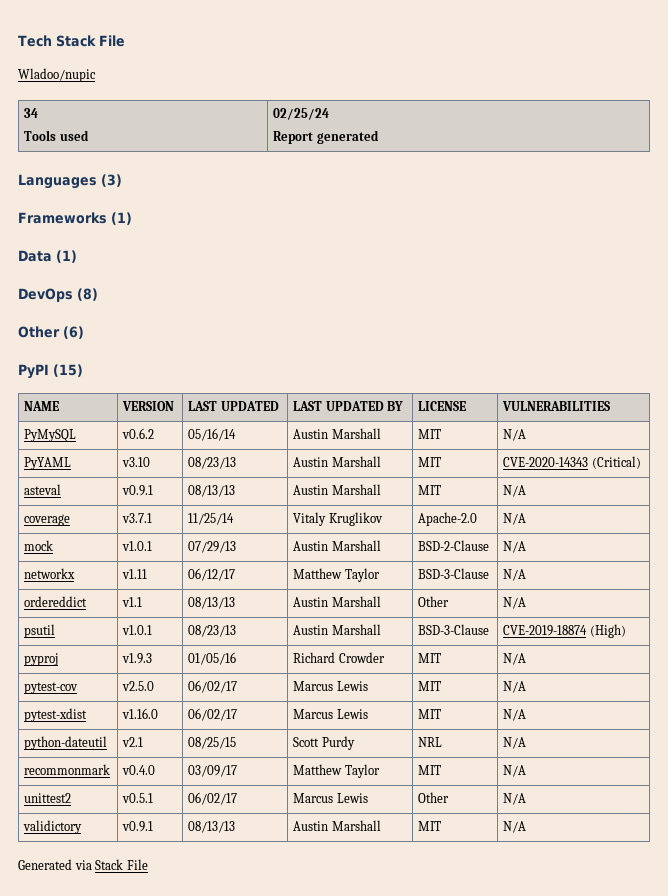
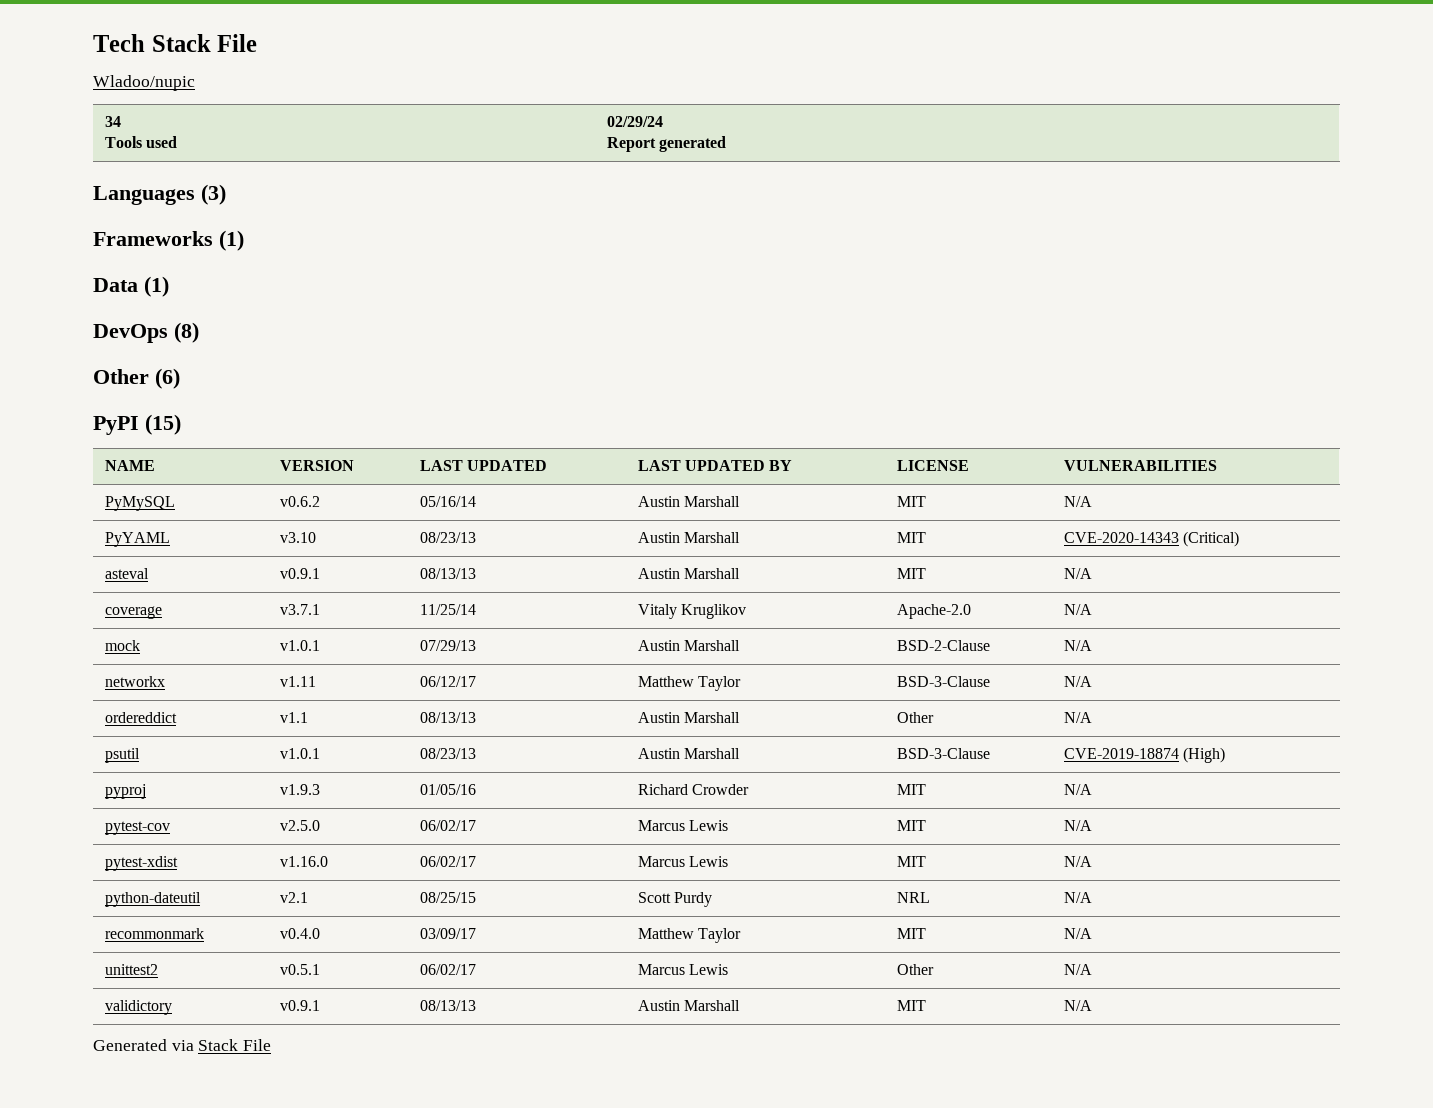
  34
- Tools used | 02/25/24
+ Tools used | 02/29/24

